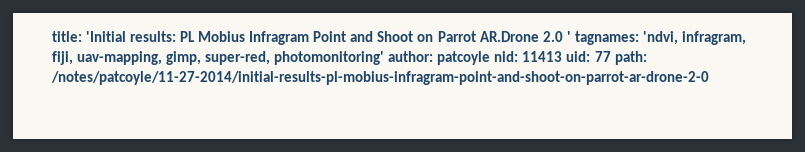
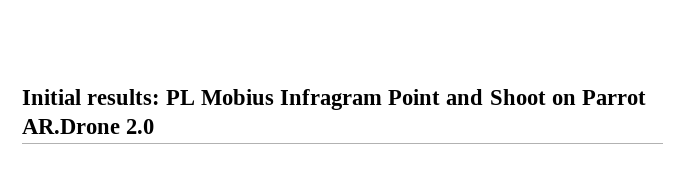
- title: 'Initial results: PL Mobius Infragram Point and Shoot on Parrot AR.Drone 2.0 ' tagnames: 'ndvi, infragram, fiji, uav-mapping, gimp, super-red, photomonitoring' author: patcoyle nid: 11413 uid: 77 path: /notes/patcoyle/11-27-2014/initial-results-pl-mobius-infragram-point-and-shoot-on-parrot-ar-drone-2-0
+ Initial results: PL Mobius Infragram Point and Shoot on Parrot AR.Drone 2.0

